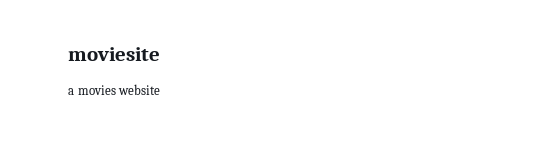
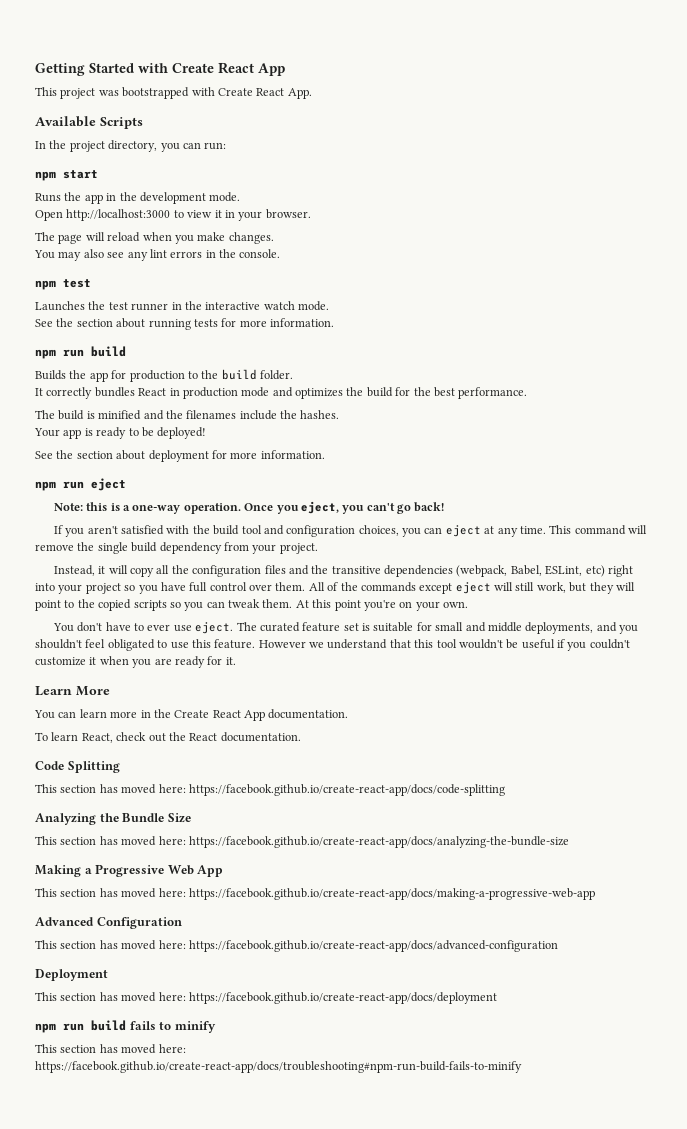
- moviesite
- a movies website
+ Getting Started with Create React App
+ This project was bootstrapped with Create React App.
+ Available Scripts
+ In the project directory, you can run:
+ npm start
+ Runs the app in the development mode.
+ Open http://localhost:3000 to view it in your browser.
+ The page will reload when you make changes.
+ You may also see any lint errors in the console.
+ npm test
+ Launches the test runner in the interactive watch mode.
+ See the section about running tests for more information.
+ npm run build
+ Builds the app for production to the build folder.
+ It correctly bundles React in production mode and optimizes the build for the best performance.
+ The build is minified and the filenames include the hashes.
+ Your app is ready to be deployed!
+ See the section about deployment for more information.
+ npm run eject
+ Note: this is a one-way operation. Once you eject, you can't go back!
+ If you aren't satisfied with the build tool and configuration choices, you can eject at any time. This command will remove the single build dependency from your project.
+ Instead, it will copy all the configuration files and the transitive dependencies (webpack, Babel, ESLint, etc) right into your project so you have full control over them. All of the commands except eject will still work, but they will point to the copied scripts so you can tweak them. At this point you're on your own.
+ You don't have to ever use eject. The curated feature set is suitable for small and middle deployments, and you shouldn't feel obligated to use this feature. However we understand that this tool wouldn't be useful if you couldn't customize it when you are ready for it.
+ Learn More
+ You can learn more in the Create React App documentation.
+ To learn React, check out the React documentation.
+ Code Splitting
+ This section has moved here: https://facebook.github.io/create-react-app/docs/code-splitting
+ Analyzing the Bundle Size
+ This section has moved here: https://facebook.github.io/create-react-app/docs/analyzing-the-bundle-size
+ Making a Progressive Web App
+ This section has moved here: https://facebook.github.io/create-react-app/docs/making-a-progressive-web-app
+ Advanced Configuration
+ This section has moved here: https://facebook.github.io/create-react-app/docs/advanced-configuration
+ Deployment
+ This section has moved here: https://facebook.github.io/create-react-app/docs/deployment
+ npm run build fails to minify
+ This section has moved here: https://facebook.github.io/create-react-app/docs/troubleshooting#npm-run-build-fails-to-minify

